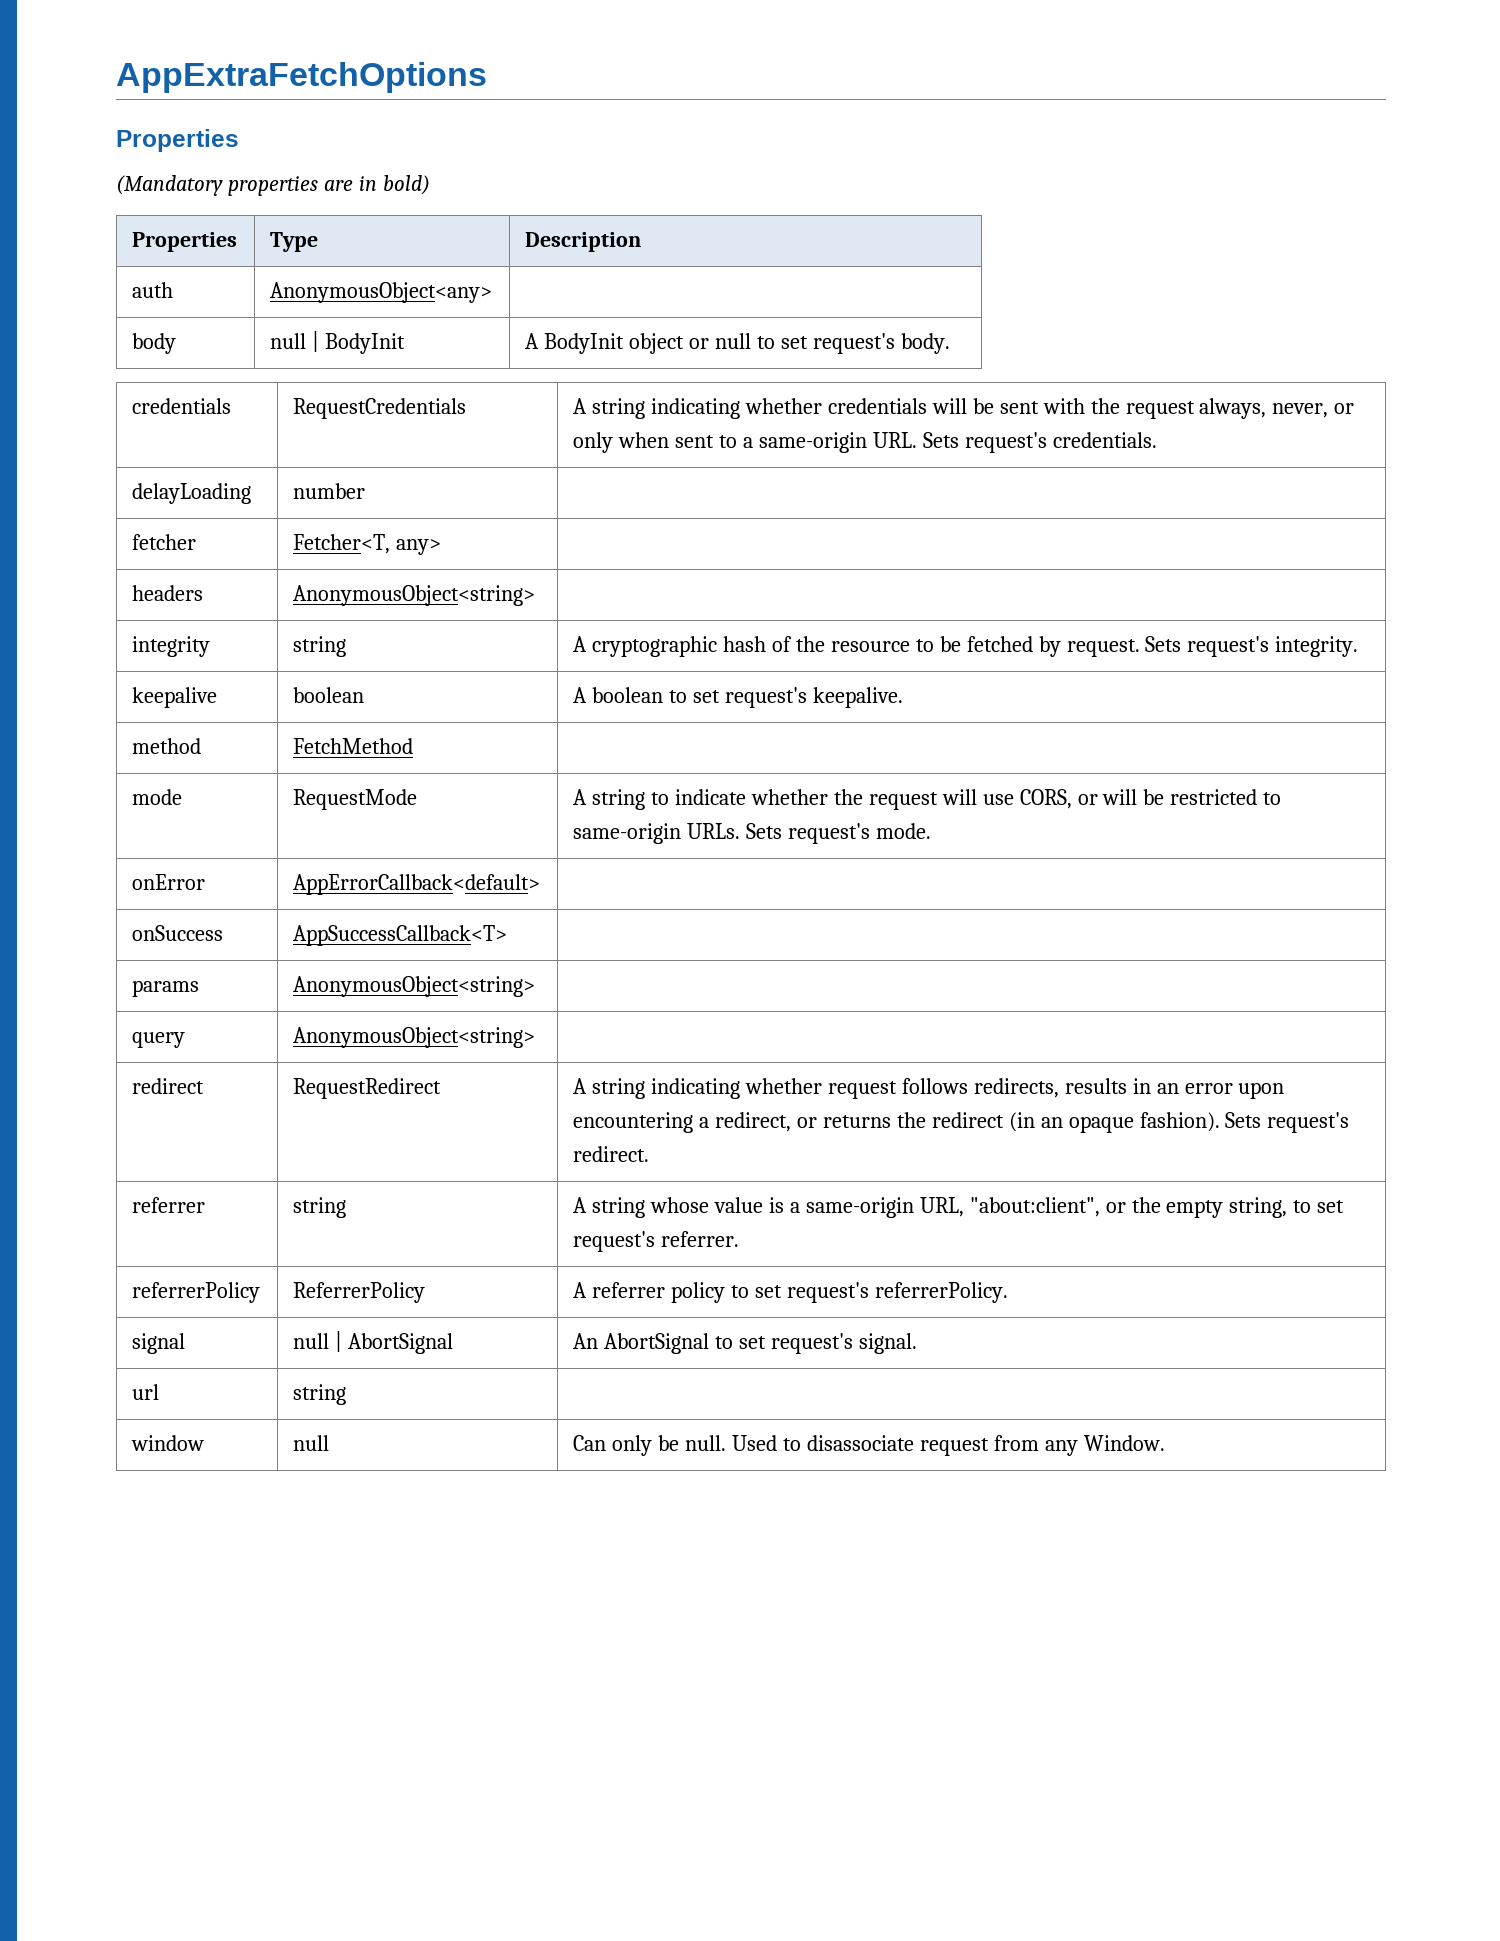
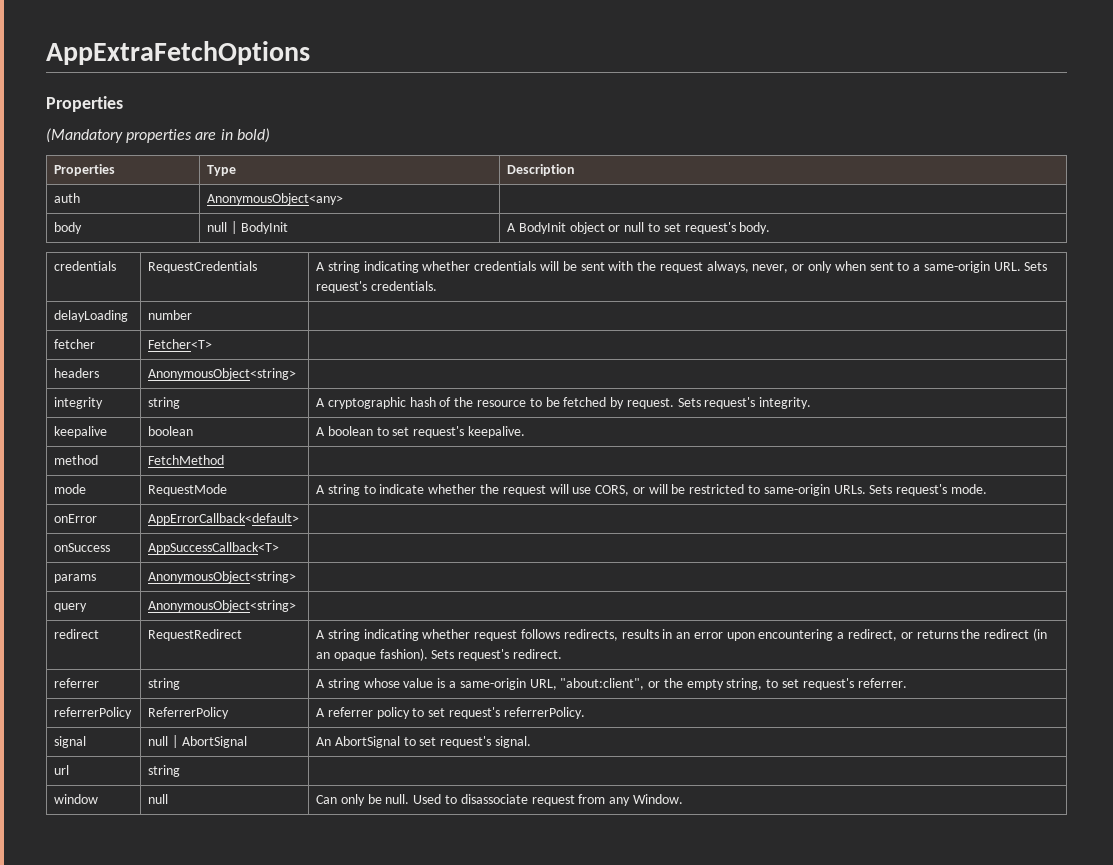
- fetcher | Fetcher<T, any> |
+ fetcher | Fetcher<T> |

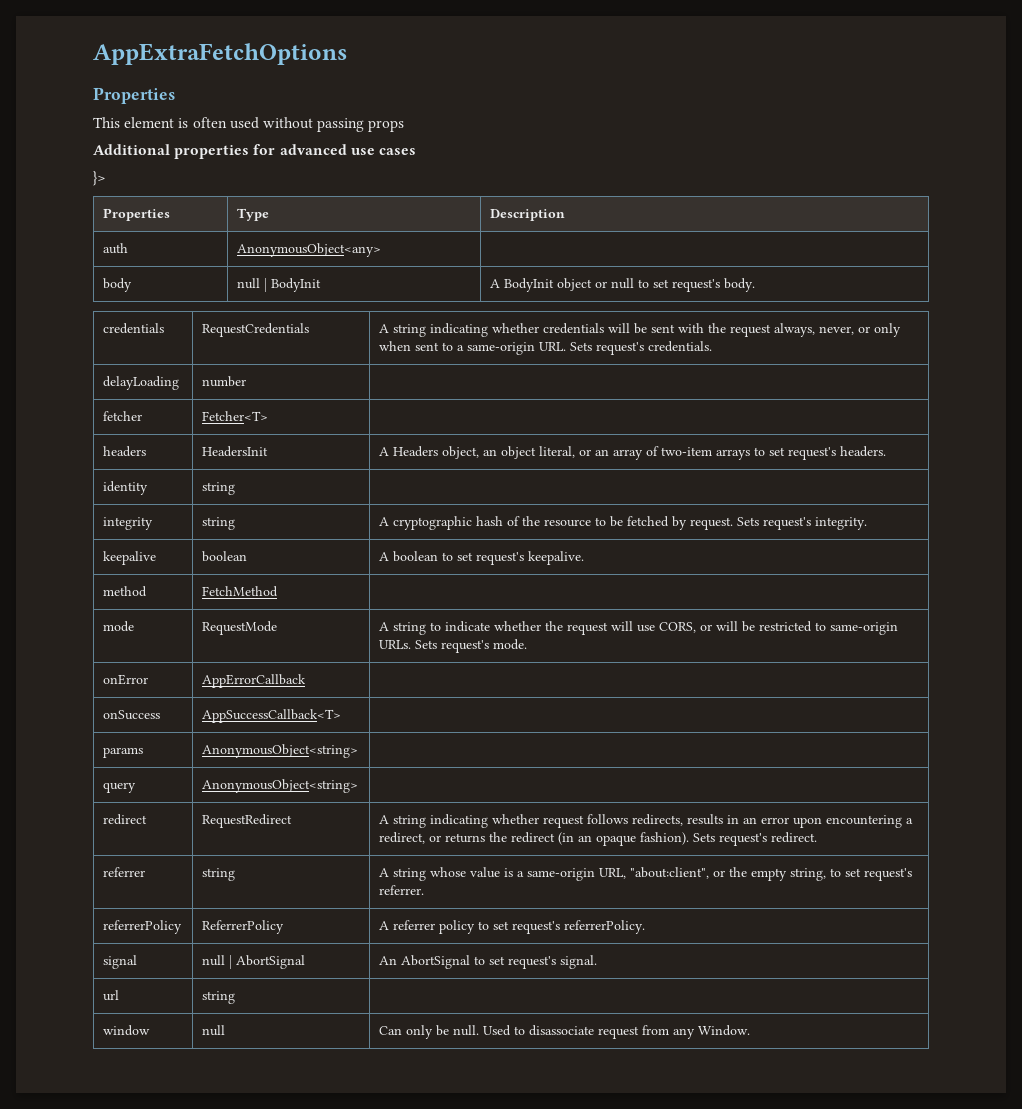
- (Mandatory properties are in bold)
+ This element is often used without passing props
+ Additional properties for advanced use cases
+ }>
- headers | AnonymousObject<string> |
+ headers | HeadersInit | A Headers object, an object literal, or an array of two-item arrays to set request's headers.
+ identity | string |
- onError | AppErrorCallback<default> |
+ onError | AppErrorCallback |

